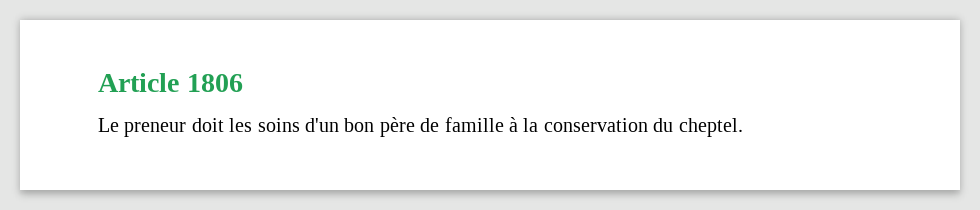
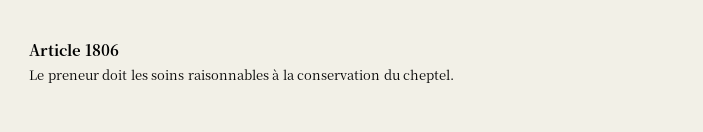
- Le preneur doit les soins d'un bon père de famille à la conservation du cheptel.
+ Le preneur doit les soins raisonnables à la conservation du cheptel.

